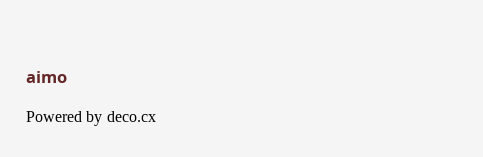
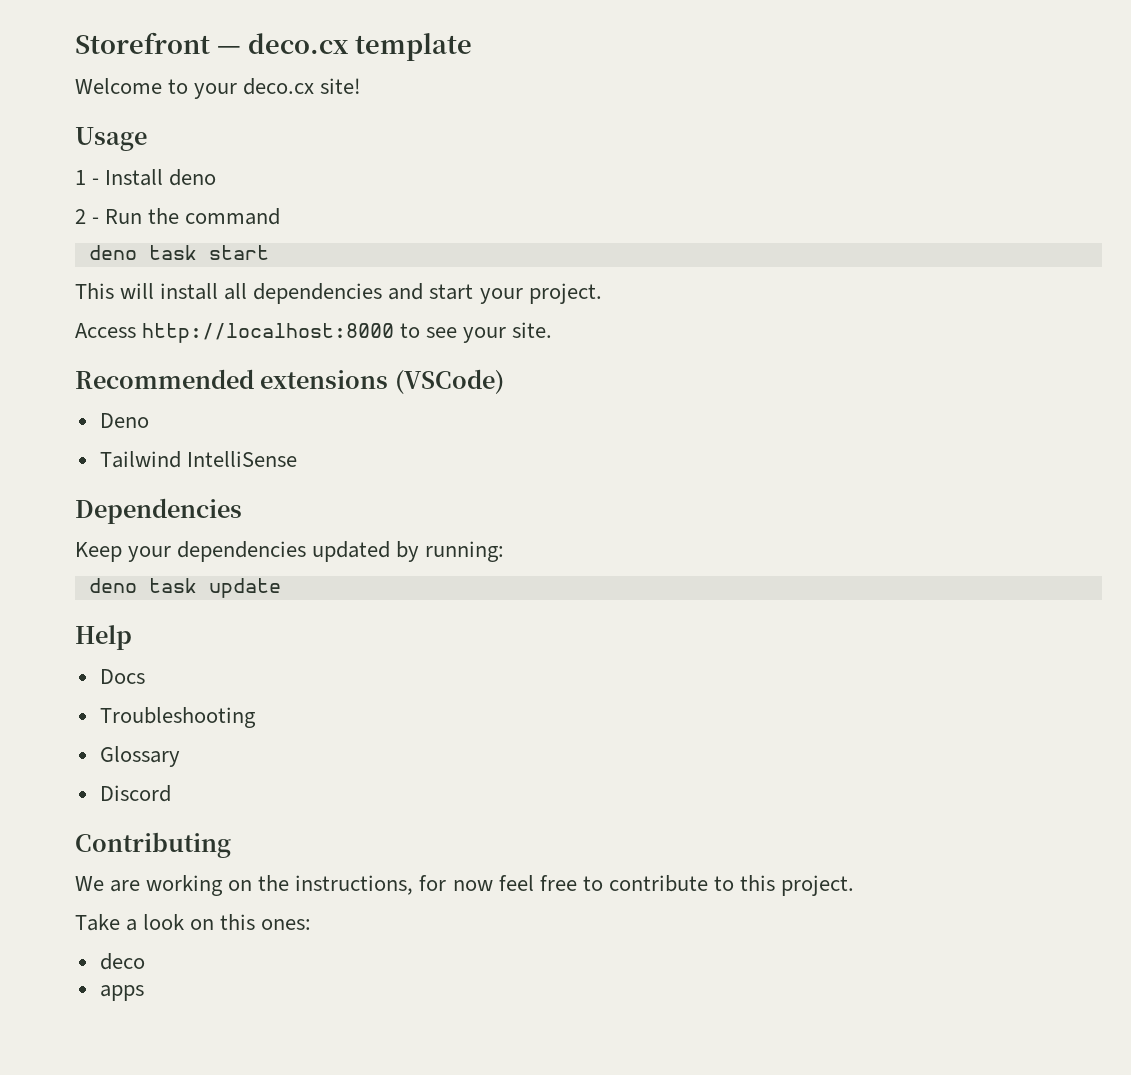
- aimo
- Powered by deco.cx
+ Storefront — deco.cx template
+ Welcome to your deco.cx site!
+ Usage
+ 1 - Install deno
+ 2 - Run the command
+ deno task start
+ This will install all dependencies and start your project.
+ Access http://localhost:8000 to see your site.
+ Recommended extensions (VSCode)
+ Deno
+ Tailwind IntelliSense
+ Dependencies
+ Keep your dependencies updated by running:
+ deno task update
+ Help
+ Docs
+ Troubleshooting
+ Glossary
+ Discord
+ Contributing
+ We are working on the instructions, for now feel free to contribute to this project.
+ Take a look on this ones:
+ deco
+ apps

